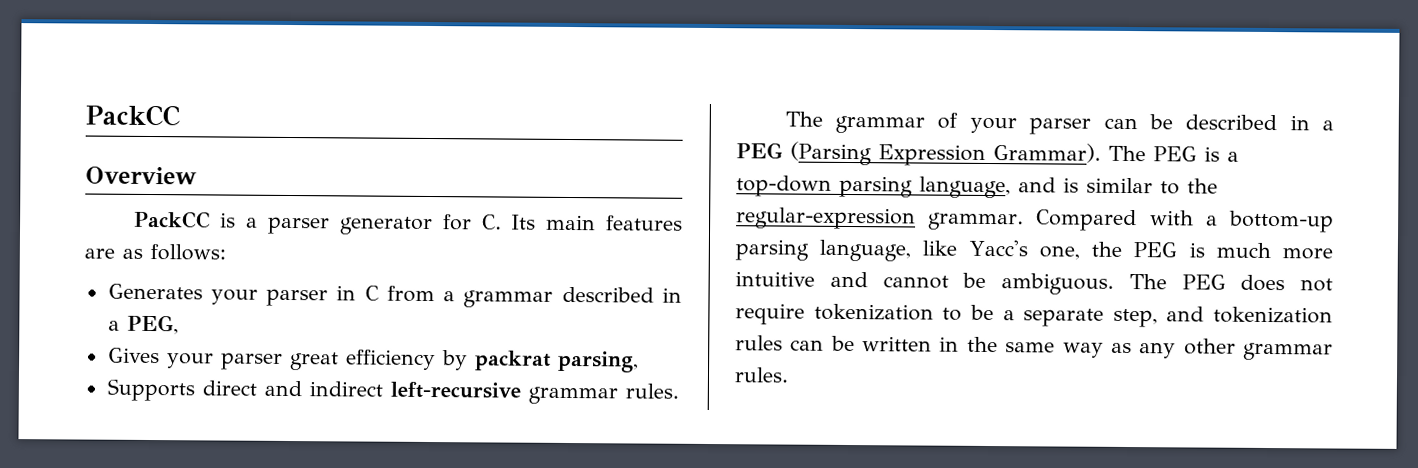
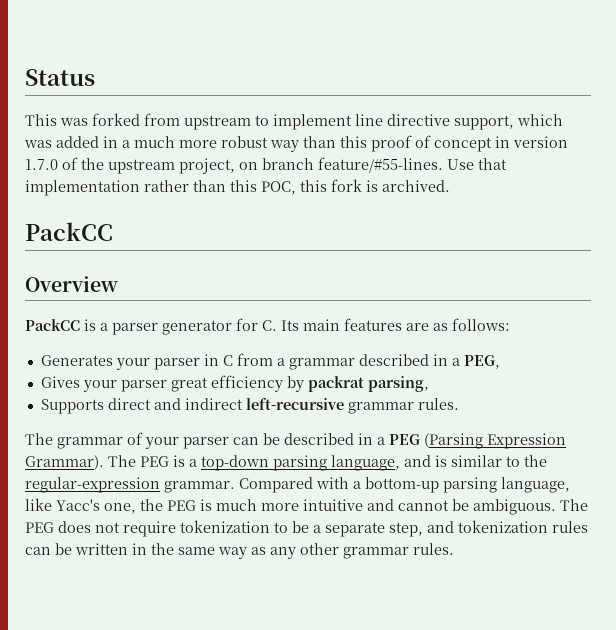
+ Status
+ This was forked from upstream to implement line directive support, which was added in a much more robust way than this proof of concept in version 1.7.0 of the upstream project, on branch feature/#55-lines. Use that implementation rather than this POC, this fork is archived.

